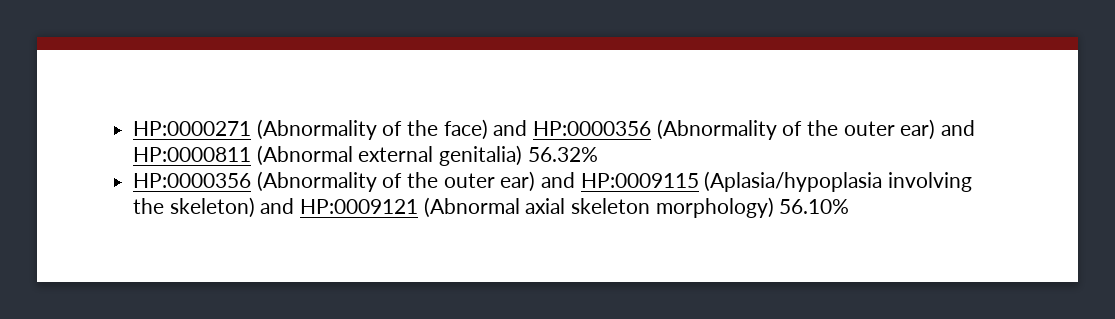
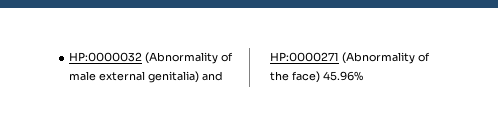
- HP:0000271 (Abnormality of the face) and HP:0000356 (Abnormality of the outer ear) and HP:0000811 (Abnormal external genitalia) 56.32%
- HP:0000356 (Abnormality of the outer ear) and HP:0009115 (Aplasia/hypoplasia involving the skeleton) and HP:0009121 (Abnormal axial skeleton morphology) 56.10%
+ HP:0000032 (Abnormality of male external genitalia) and HP:0000271 (Abnormality of the face) 45.96%

